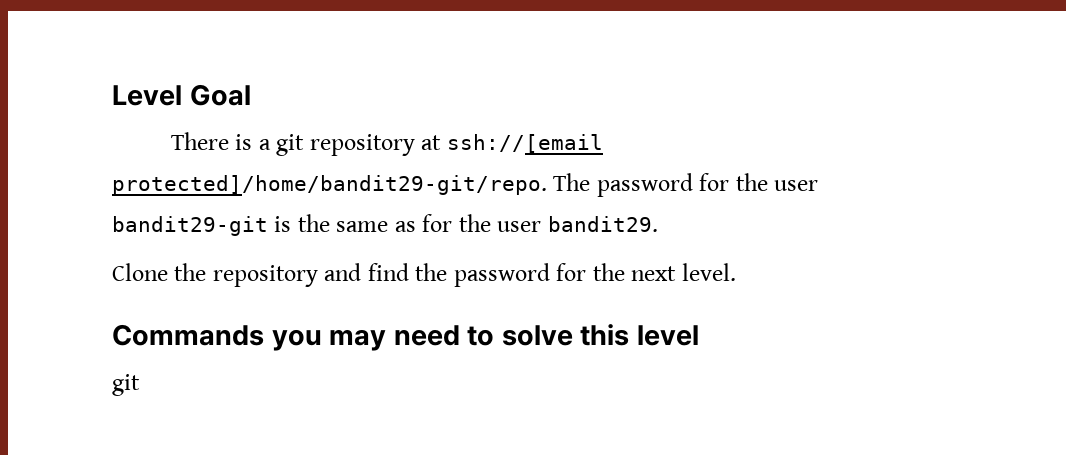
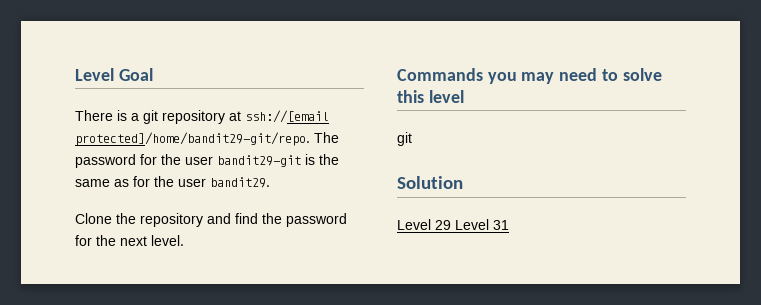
+ Solution
+ Level 29 Level 31

